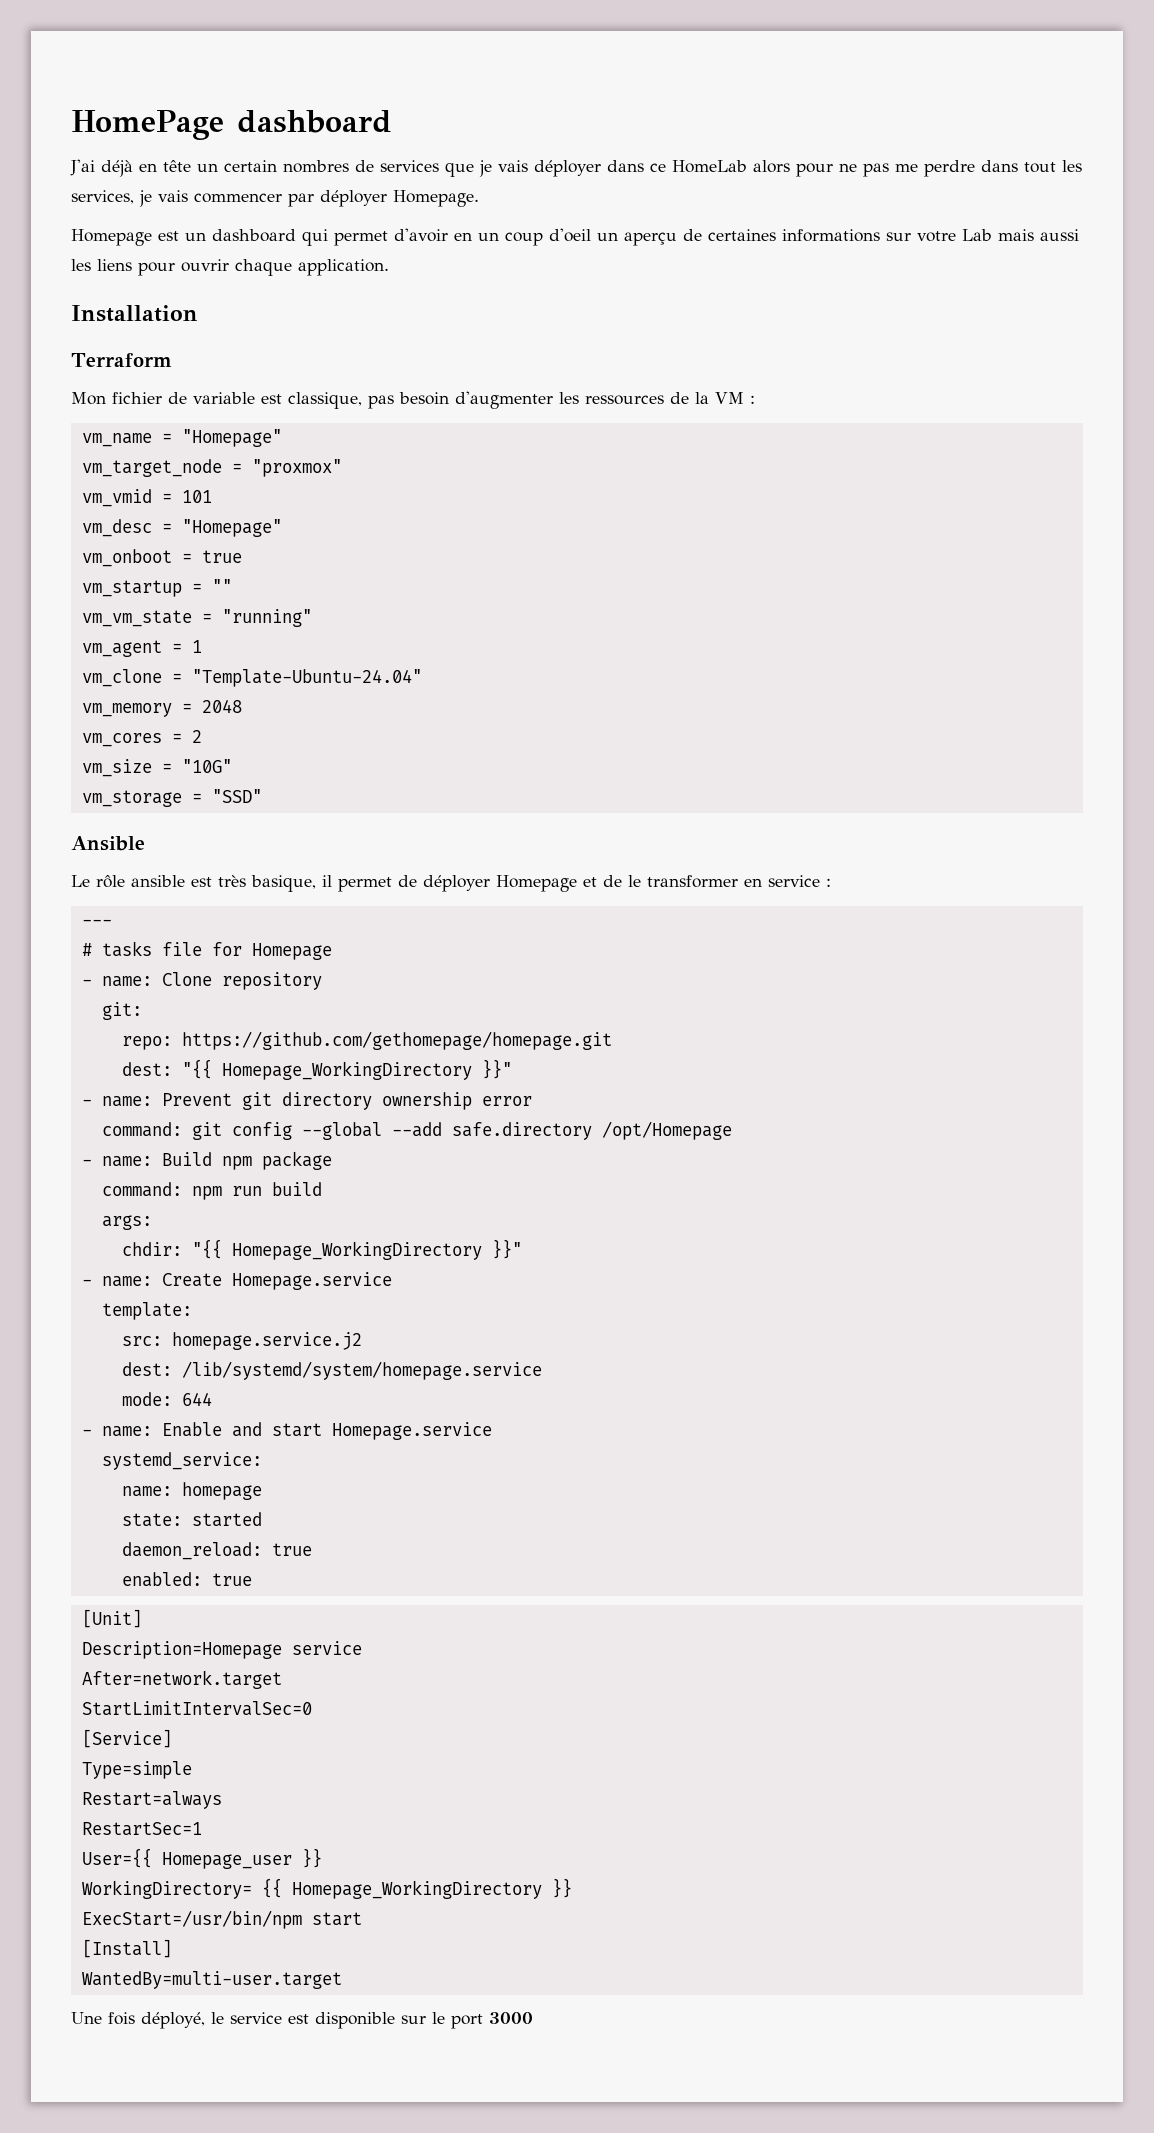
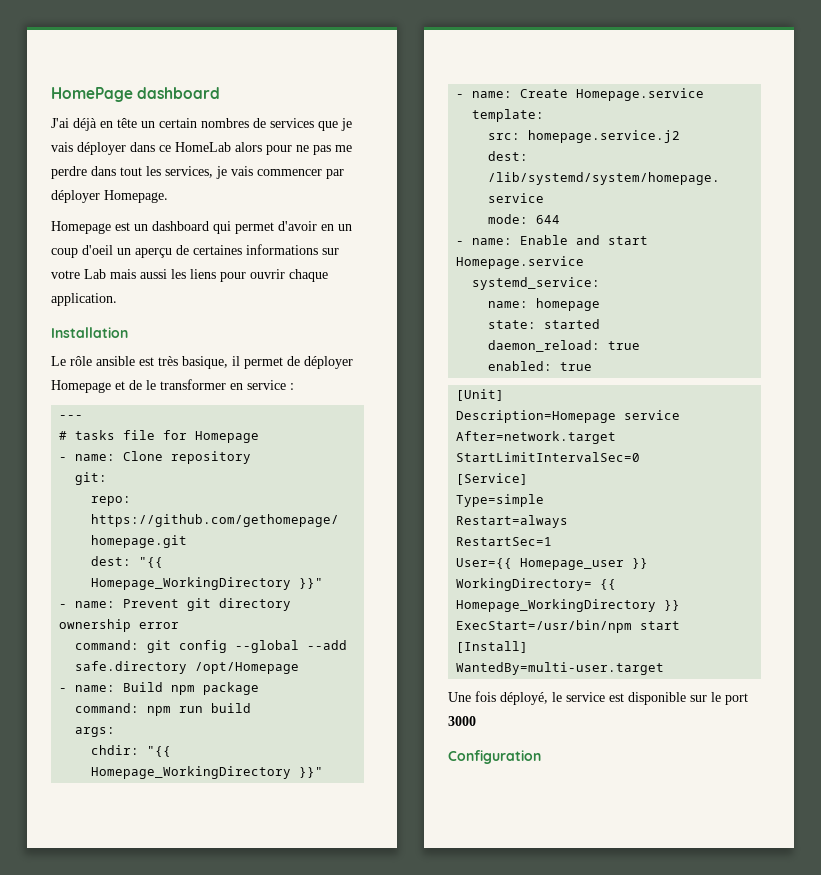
- Terraform
- Mon fichier de variable est classique, pas besoin d'augmenter les ressources de la VM :
- vm_name = "Homepage"
- vm_target_node = "proxmox"
- vm_vmid = 101
- vm_desc = "Homepage"
- vm_onboot = true
- vm_startup = ""
- vm_vm_state = "running"
- vm_agent = 1
- vm_clone = "Template-Ubuntu-24.04"
- vm_memory = 2048
- vm_cores = 2
- vm_size = "10G"
- vm_storage = "SSD"
- Ansible
+ Configuration

